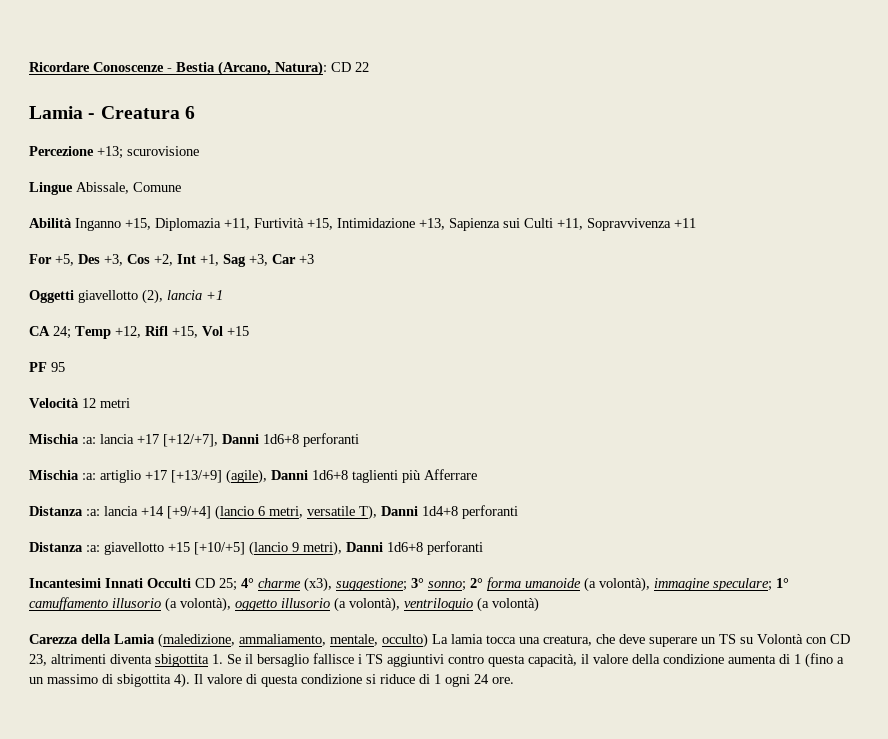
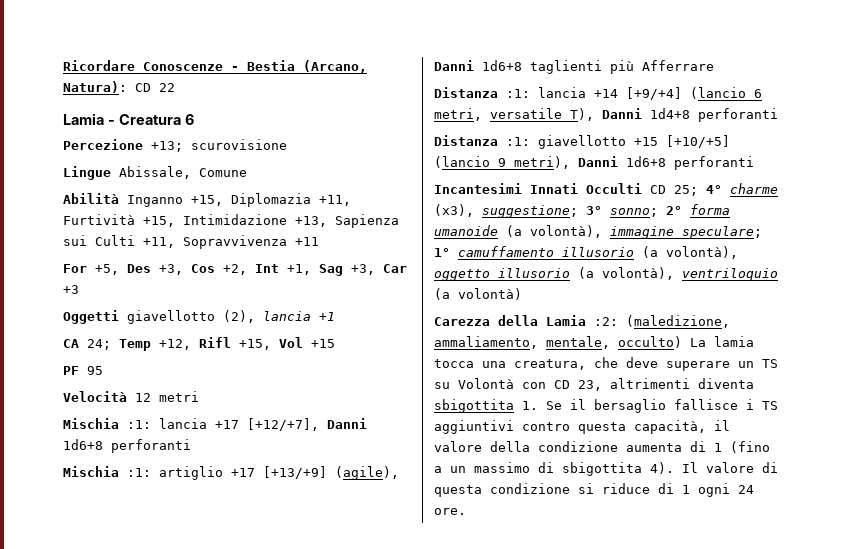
- Mischia :a: lancia +17 [+12/+7], Danni 1d6+8 perforanti
+ Mischia :1: lancia +17 [+12/+7], Danni 1d6+8 perforanti
- Mischia :a: artiglio +17 [+13/+9] (agile), Danni 1d6+8 taglienti più Afferrare
+ Mischia :1: artiglio +17 [+13/+9] (agile), Danni 1d6+8 taglienti più Afferrare
- Distanza :a: lancia +14 [+9/+4] (lancio 6 metri, versatile T), Danni 1d4+8 perforanti
+ Distanza :1: lancia +14 [+9/+4] (lancio 6 metri, versatile T), Danni 1d4+8 perforanti
- Distanza :a: giavellotto +15 [+10/+5] (lancio 9 metri), Danni 1d6+8 perforanti
+ Distanza :1: giavellotto +15 [+10/+5] (lancio 9 metri), Danni 1d6+8 perforanti
- Carezza della Lamia (maledizione, ammaliamento, mentale, occulto) La lamia tocca una creatura, che deve superare un TS su Volontà con CD 23, altrimenti diventa sbigottita 1. Se il bersaglio fallisce i TS aggiuntivi contro questa capacità, il valore della condizione aumenta di 1 (fino a un massimo di sbigottita 4).
+ Carezza della Lamia :2: (maledizione, ammaliamento, mentale, occulto) La lamia tocca una creatura, che deve superare un TS su Volontà con CD 23, altrimenti diventa sbigottita 1. Se il bersaglio fallisce i TS aggiuntivi contro questa capacità, il valore della condizione aumenta di 1 (fino a un massimo di sbigottita 4).

